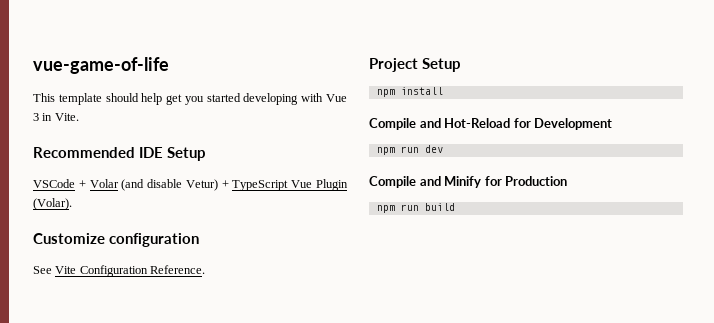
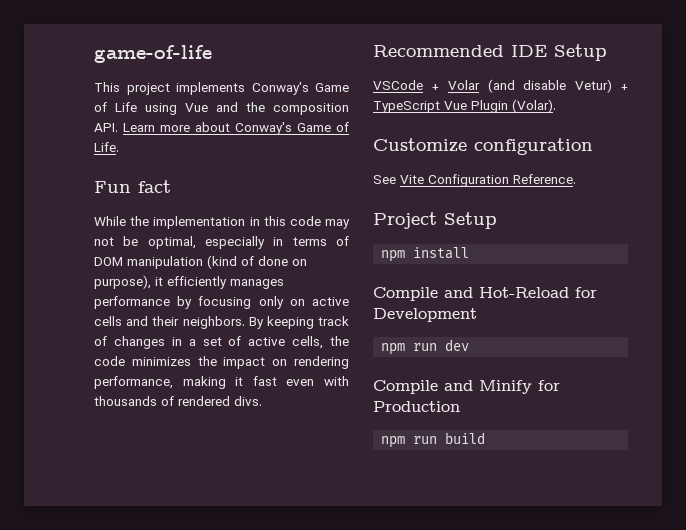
- vue-game-of-life
+ game-of-life
- This template should help get you started developing with Vue 3 in Vite.
+ This project implements Conway's Game of Life using Vue and the composition API. Learn more about Conway's Game of Life.
+ Fun fact
+ While the implementation in this code may not be optimal, especially in terms of DOM manipulation (kind of done on purpose), it efficiently manages performance by focusing only on active cells and their neighbors. By keeping track of changes in a set of active cells, the code minimizes the impact on rendering performance, making it fast even with thousands of rendered divs.

